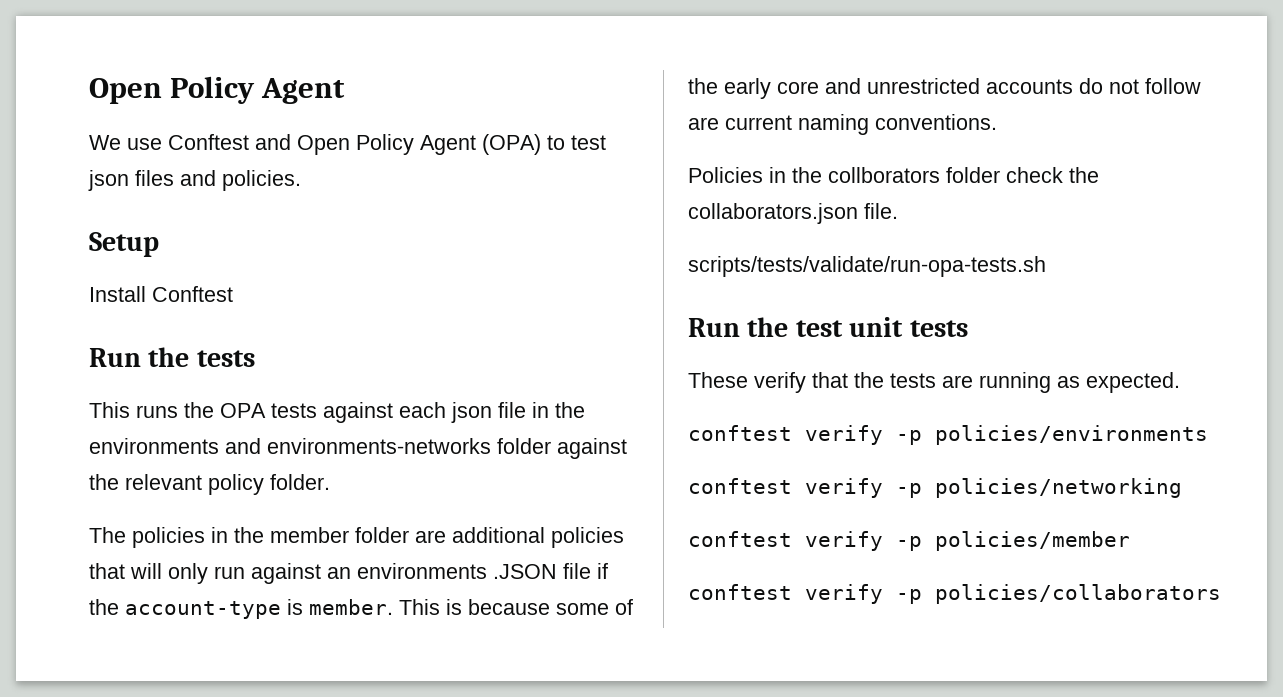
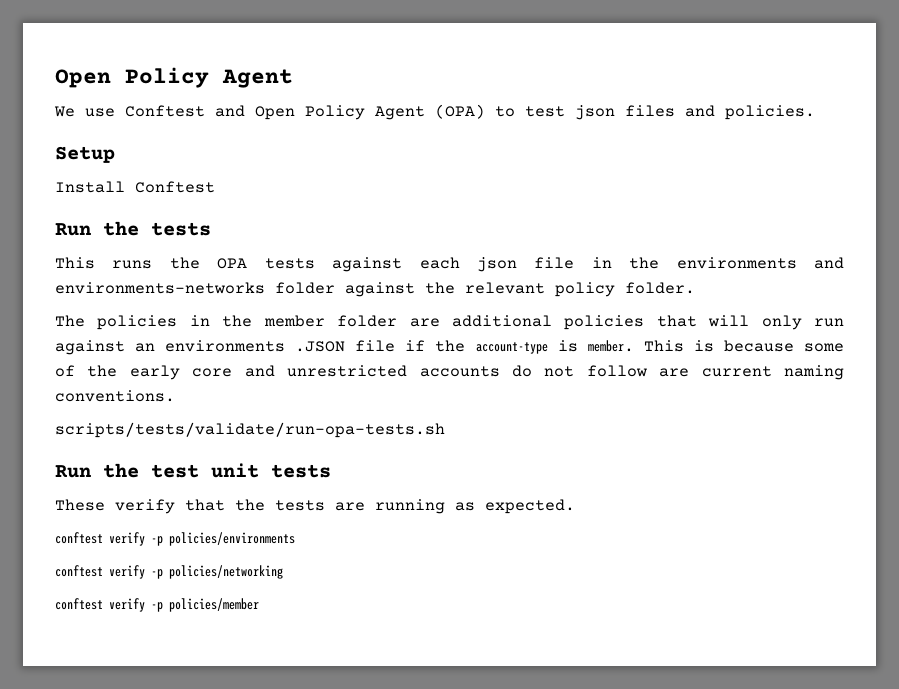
- Policies in the collborators folder check the collaborators.json file.
- conftest verify -p policies/collaborators

